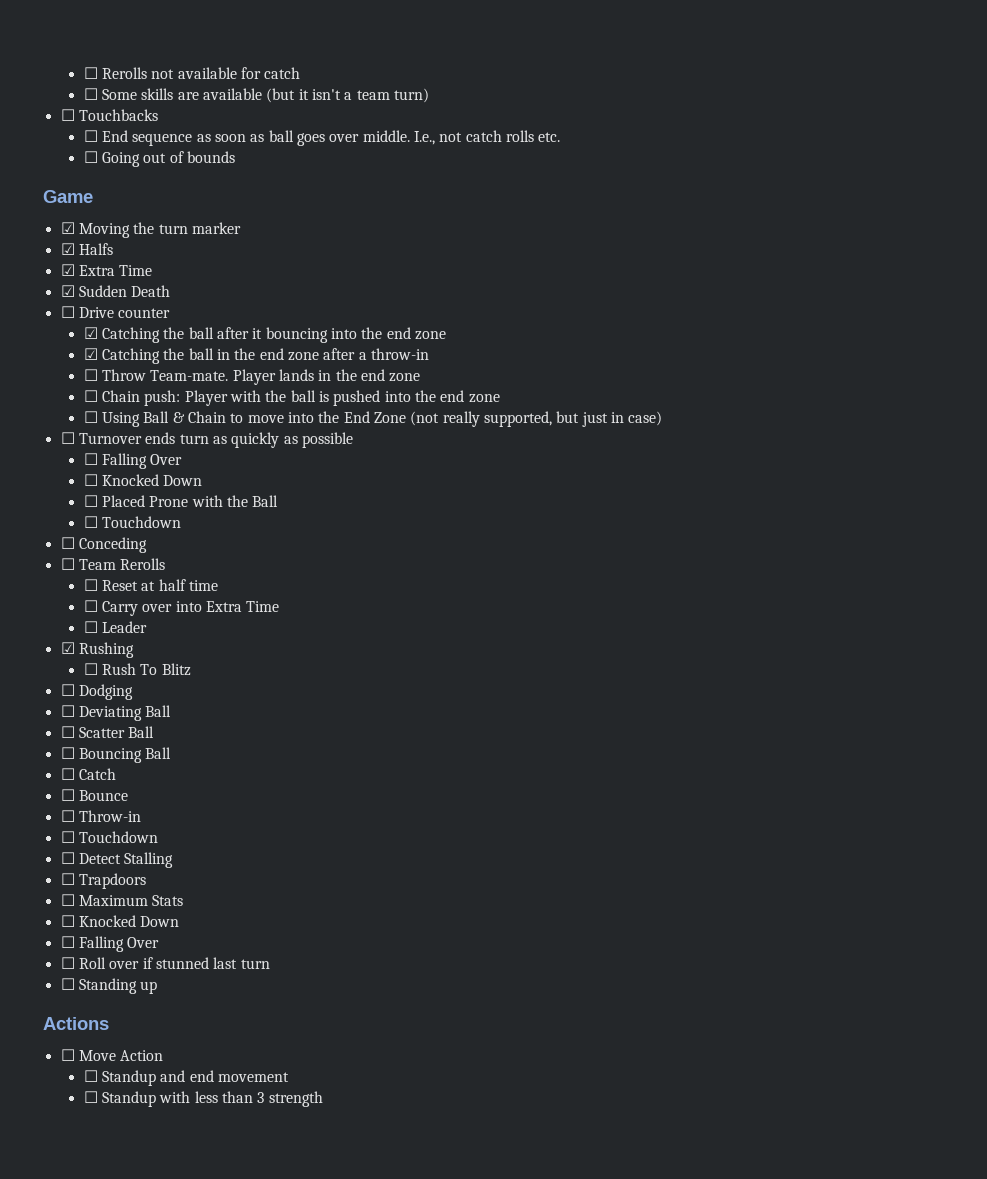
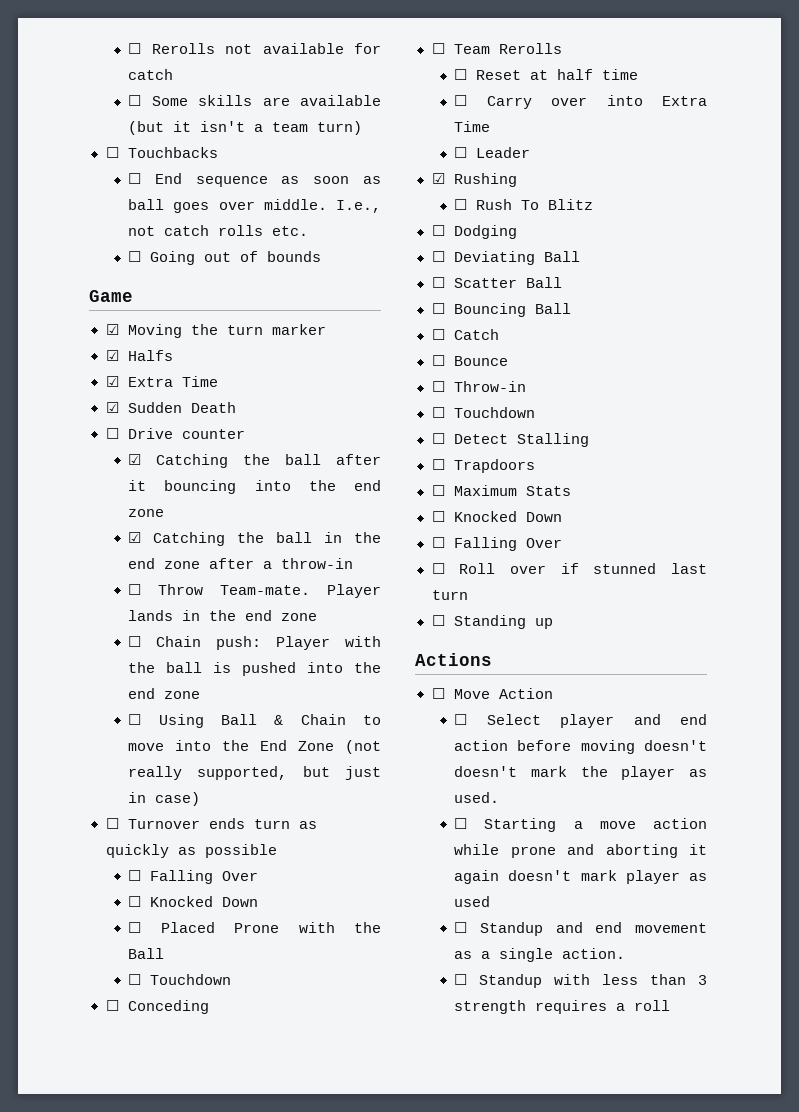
+ ☐ Select player and end action before moving doesn't doesn't mark the player as used.
+ ☐ Starting a move action while prone and aborting it again doesn't mark player as used
- ☐ Standup and end movement
+ ☐ Standup and end movement as a single action.
- ☐ Standup with less than 3 strength
+ ☐ Standup with less than 3 strength requires a roll

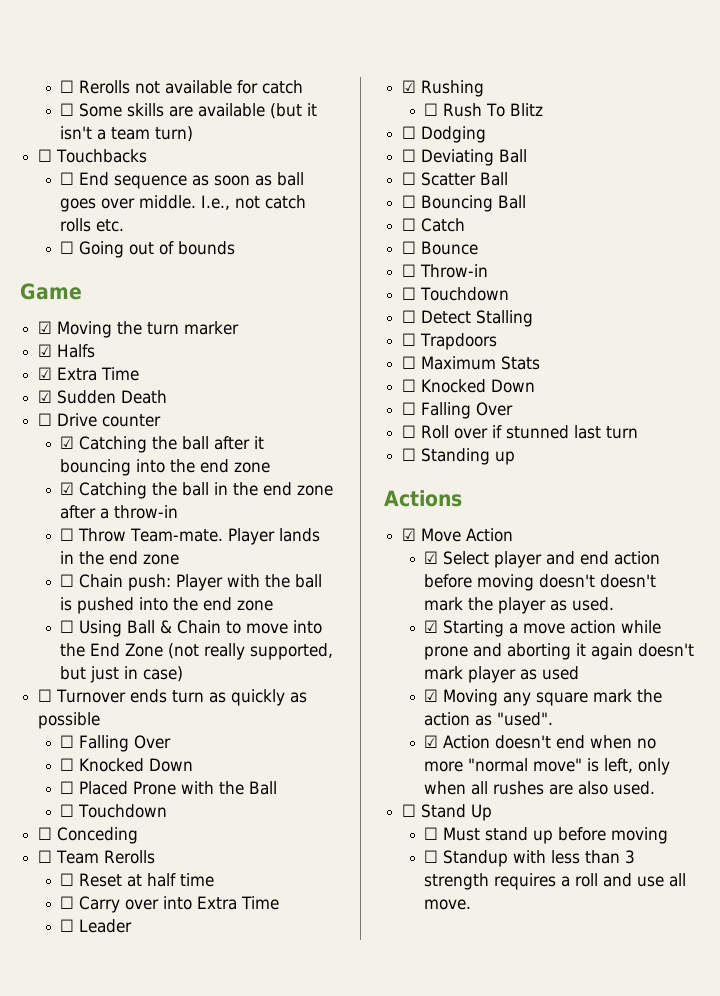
- ☐ Move Action
+ ☑ Move Action
- ☐ Select player and end action before moving doesn't doesn't mark the player as used.
+ ☑ Select player and end action before moving doesn't doesn't mark the player as used.
- ☐ Starting a move action while prone and aborting it again doesn't mark player as used
+ ☑ Starting a move action while prone and aborting it again doesn't mark player as used
- ☐ Standup and end movement as a single action.
+ ☑ Moving any square mark the action as "used".
+ ☑ Action doesn't end when no more "normal move" is left, only when all rushes are also used.
+ ☐ Stand Up
+ ☐ Must stand up before moving
- ☐ Standup with less than 3 strength requires a roll
+ ☐ Standup with less than 3 strength requires a roll and use all move.

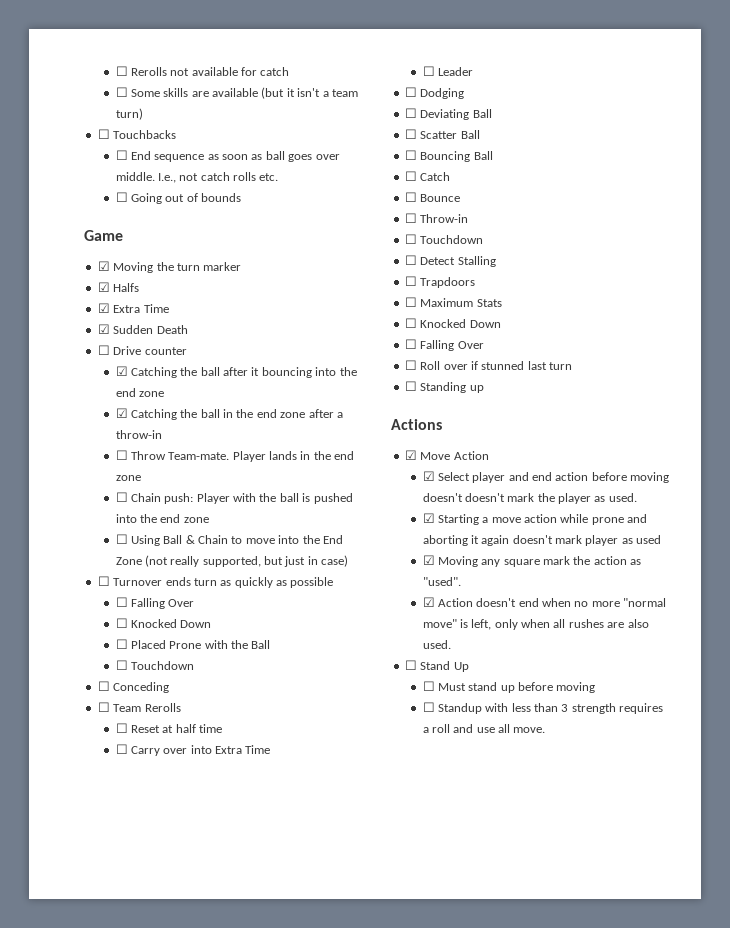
- ☑ Rushing
- ☐ Rush To Blitz

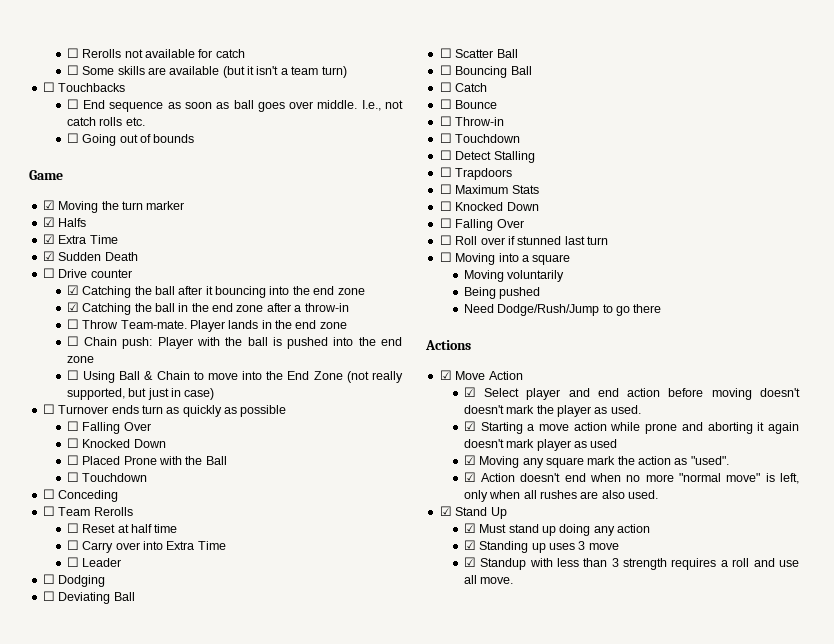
- ☐ Standing up
+ ☐ Moving into a square
+ Moving voluntarily
+ Being pushed
+ Need Dodge/Rush/Jump to go there
- ☐ Stand Up
+ ☑ Stand Up
- ☐ Must stand up before moving
- ☐ Standup with less than 3 strength requires a roll and use all move.
+ ☑ Must stand up doing any action
+ ☑ Standing up uses 3 move
+ ☑ Standup with less than 3 strength requires a roll and use all move.

